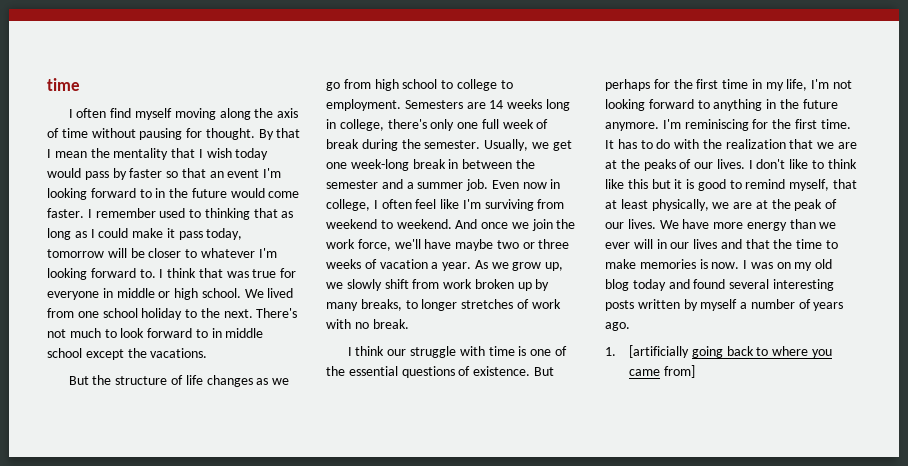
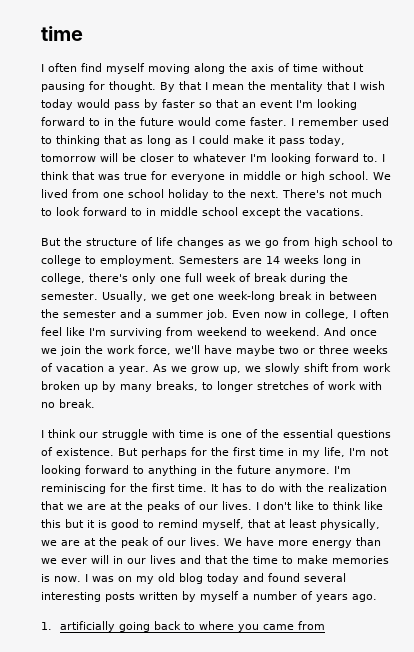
- 1. [artificially going back to where you came from]
+ 1. artificially going back to where you came from

